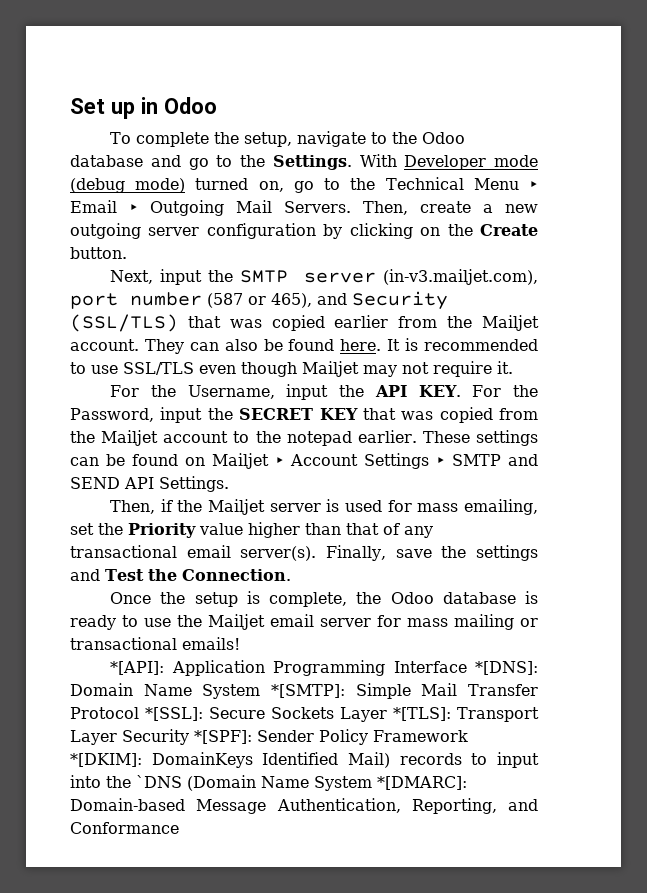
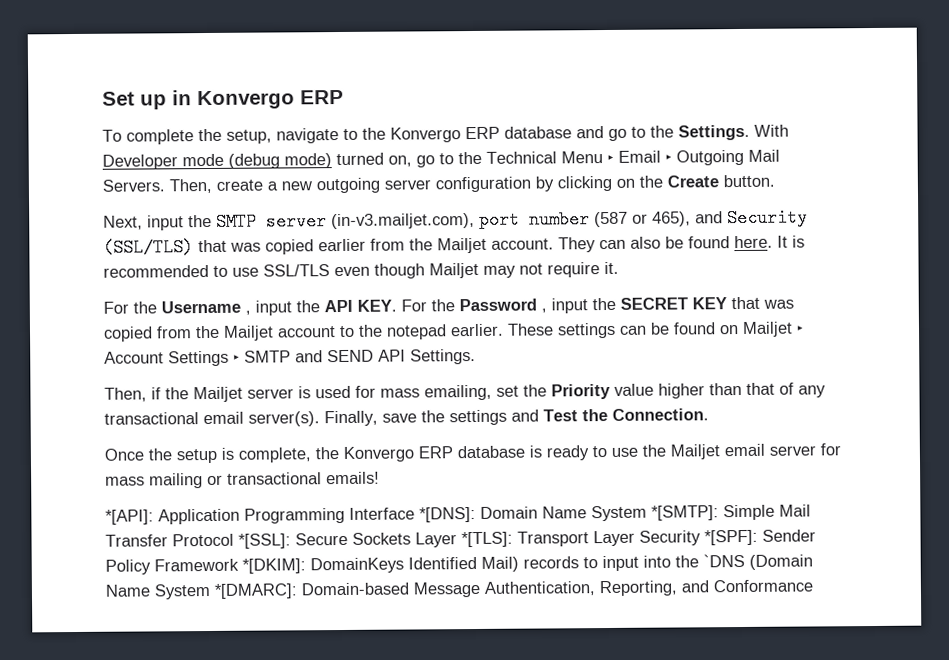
- Set up in Odoo
+ Set up in Konvergo ERP
- To complete the setup, navigate to the Odoo database and go to the Settings.
+ To complete the setup, navigate to the Konvergo ERP database and go to the Settings.
- For the Username, input the API KEY. For the Password, input the SECRET KEY that was copied from the Mailjet account to the notepad earlier.
+ For the Username , input the API KEY. For the Password , input the SECRET KEY that was copied from the Mailjet account to the notepad earlier.
- Once the setup is complete, the Odoo database is ready to use the Mailjet email server for mass mailing or transactional emails!
+ Once the setup is complete, the Konvergo ERP database is ready to use the Mailjet email server for mass mailing or transactional emails!

